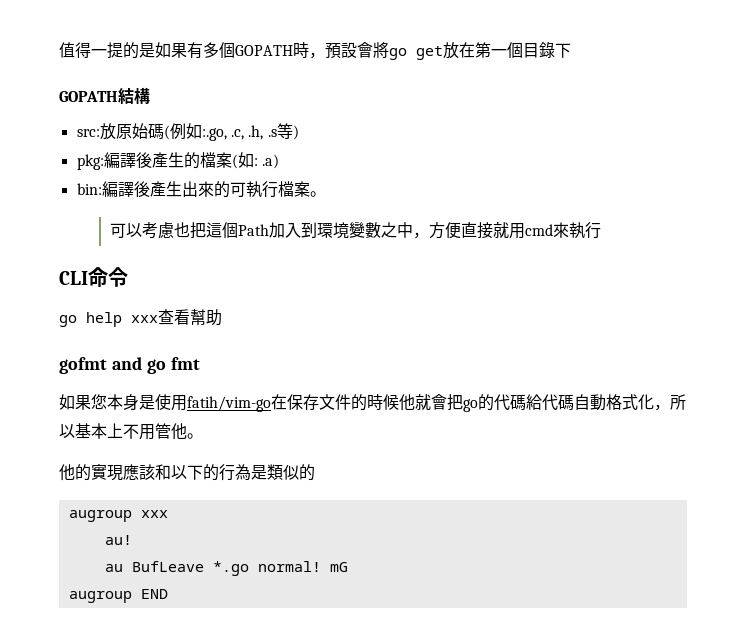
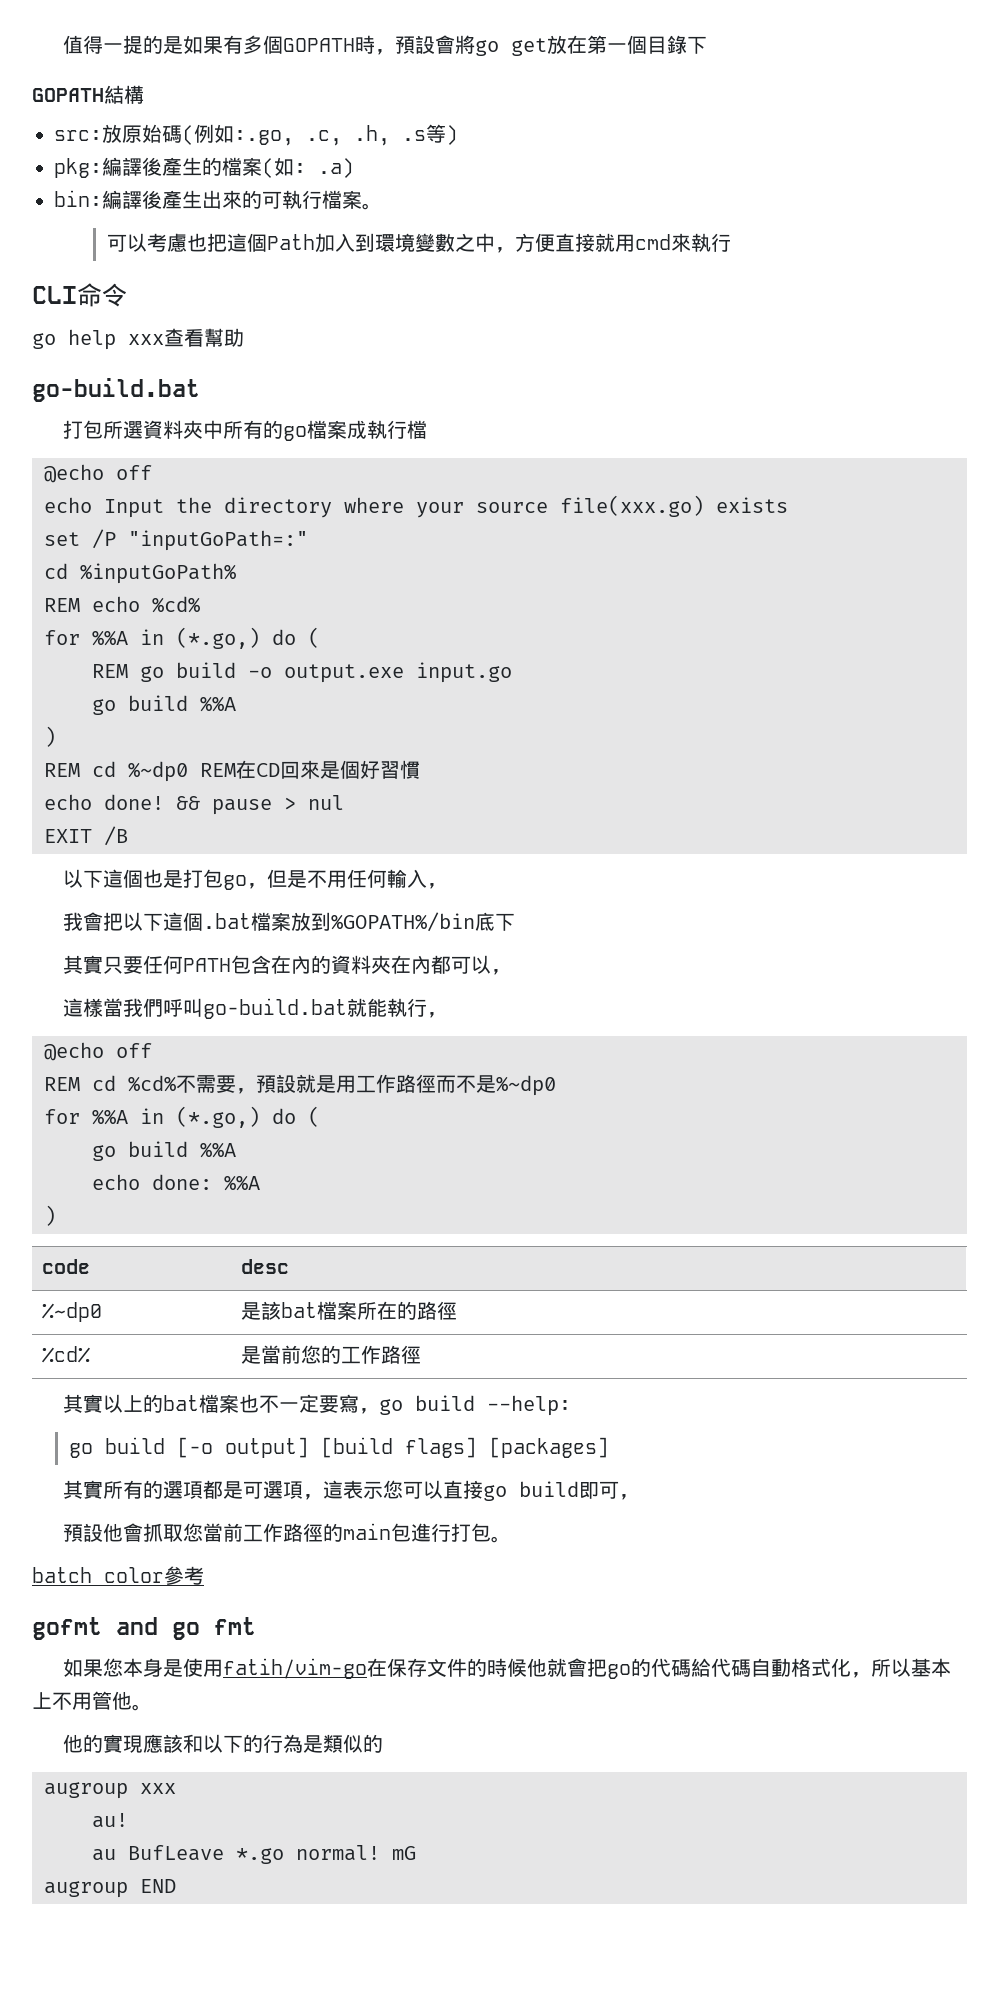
  go help xxx查看幫助
+ go-build.bat
+ 打包所選資料夾中所有的go檔案成執行檔
+ @echo off
+ echo Input the directory where your source file(xxx.go) exists
+ set /P "inputGoPath=:"
+ cd %inputGoPath%
+ REM echo %cd%
+ for %%A in (*.go,) do (
+ REM go build -o output.exe input.go
+ go build %%A
+ )
+ REM cd %~dp0 REM在CD回來是個好習慣
+ echo done! && pause > nul
+ EXIT /B
+ 以下這個也是打包go，但是不用任何輸入，
+ 我會把以下這個.bat檔案放到%GOPATH%/bin底下
+ 其實只要任何PATH包含在內的資料夾在內都可以，
+ 這樣當我們呼叫go-build.bat就能執行，
+ @echo off
+ REM cd %cd%不需要，預設就是用工作路徑而不是%~dp0
+ for %%A in (*.go,) do (
+ go build %%A
+ echo done: %%A
+ )
+ code | desc
+ %~dp0 | 是該bat檔案所在的路徑
+ %cd% | 是當前您的工作路徑
+ 其實以上的bat檔案也不一定要寫，go build --help:
+ go build [-o output] [build flags] [packages]
+ 其實所有的選項都是可選項，這表示您可以直接go build即可，
+ 預設他會抓取您當前工作路徑的main包進行打包。
+ batch color參考

